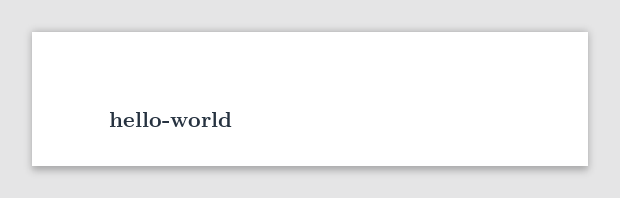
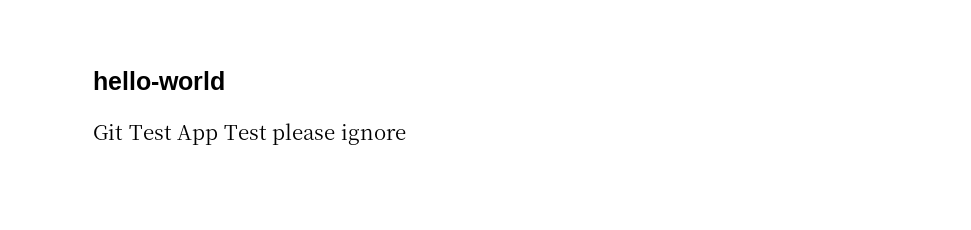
+ Git Test App Test please ignore

